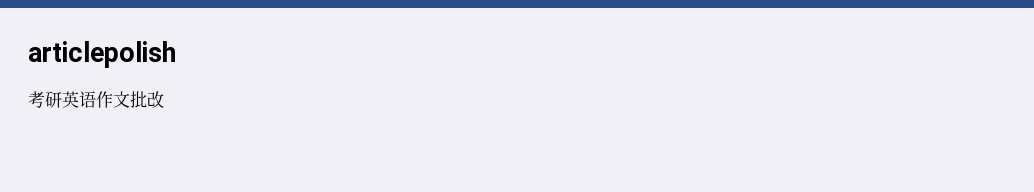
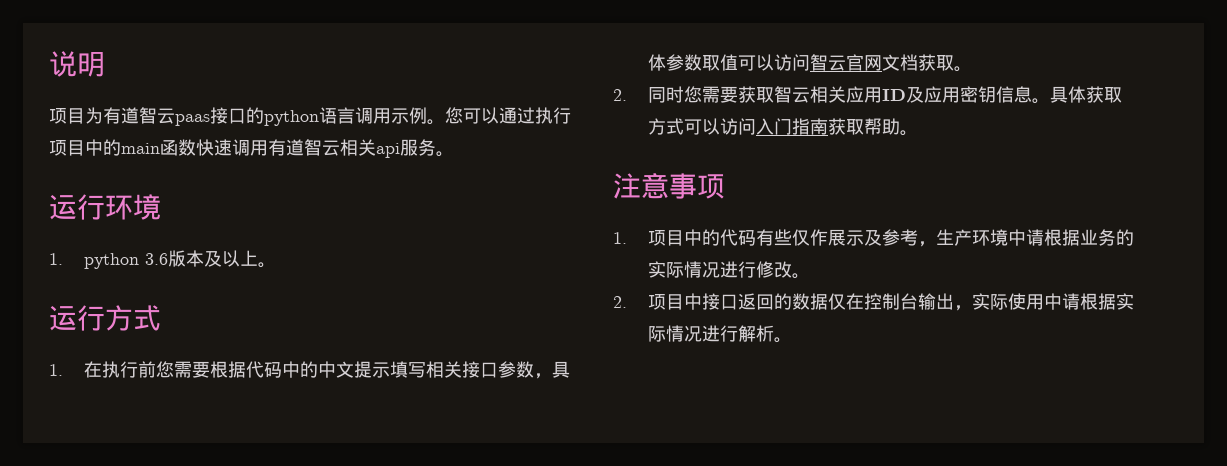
- articlepolish
- 考研英语作文批改
+ 说明
+ 项目为有道智云paas接口的python语言调用示例。您可以通过执行项目中的main函数快速调用有道智云相关api服务。
+ 运行环境
+ 1. python 3.6版本及以上。
+ 运行方式
+ 1.在执行前您需要根据代码中的中文提示填写相关接口参数，具体参数取值可以访问智云官网文档获取。
+ 2.同时您需要获取智云相关应用ID及应用密钥信息。具体获取方式可以访问入门指南获取帮助。
+ 注意事项
+ 1.项目中的代码有些仅作展示及参考，生产环境中请根据业务的实际情况进行修改。
+ 2.项目中接口返回的数据仅在控制台输出，实际使用中请根据实际情况进行解析。

